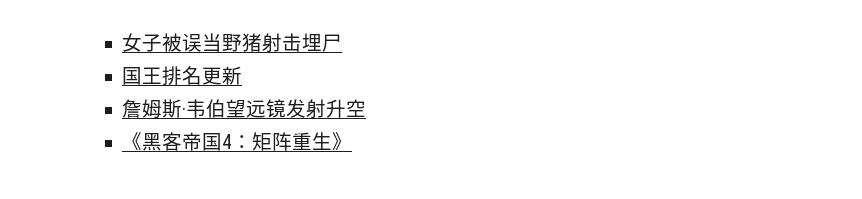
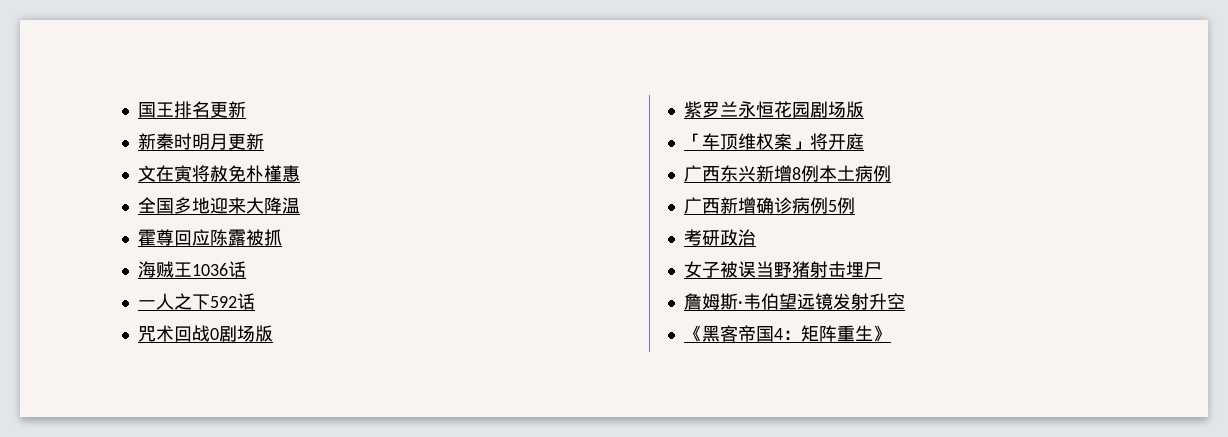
+ 国王排名更新
+ 新秦时明月更新
+ 文在寅将赦免朴槿惠
+ 全国多地迎来大降温
+ 霍尊回应陈露被抓
+ 海贼王1036话
+ 一人之下592话
+ 咒术回战0剧场版
+ 紫罗兰永恒花园剧场版
+ 「车顶维权案」将开庭
+ 广西东兴新增8例本土病例
+ 广西新增确诊病例5例
+ 考研政治
- 国王排名更新

